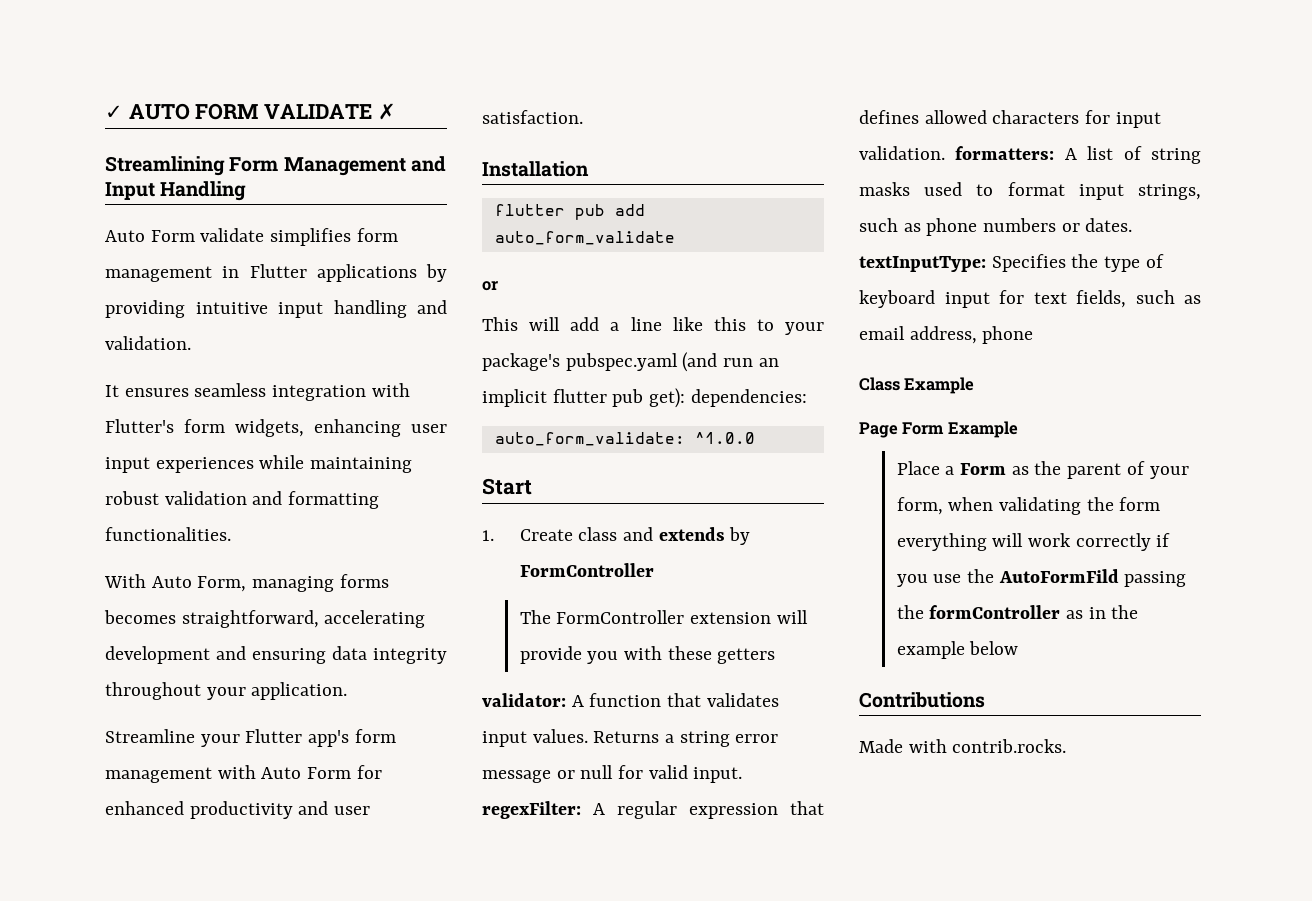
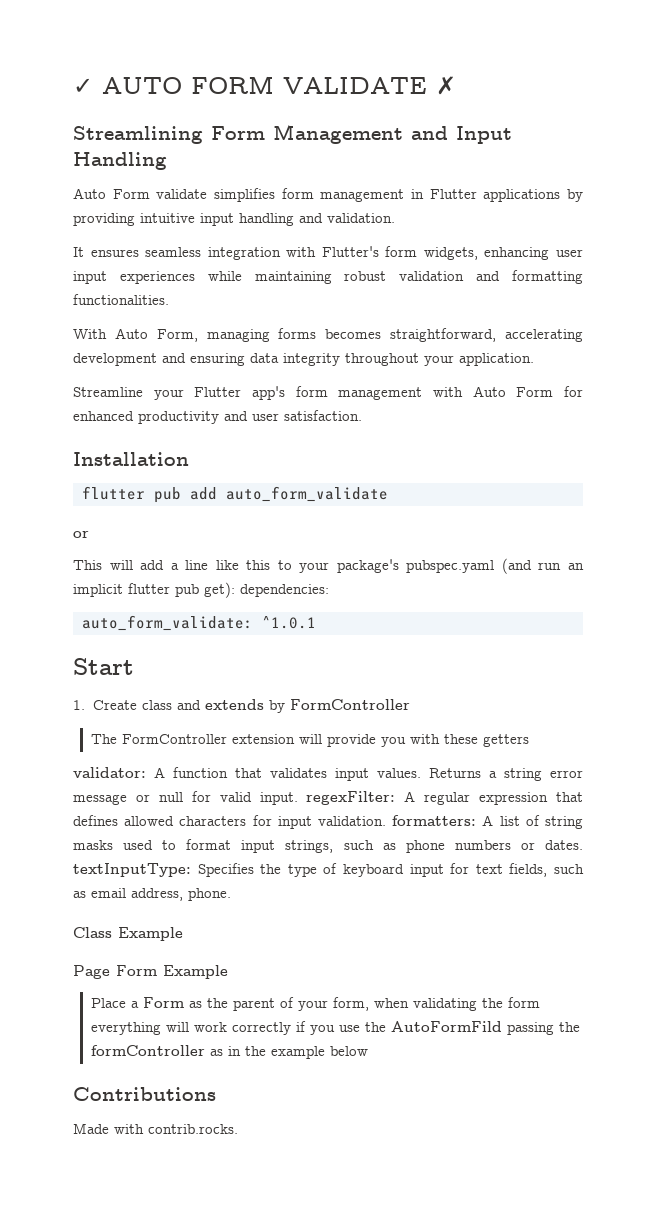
- auto_form_validate: ^1.0.0
+ auto_form_validate: ^1.0.1
- Returns a string error message or null for valid input. regexFilter: A regular expression that defines allowed characters for input validation. formatters: A list of string masks used to format input strings, such as phone numbers or dates. textInputType: Specifies the type of keyboard input for text fields, such as email address, phone
+ Returns a string error message or null for valid input. regexFilter: A regular expression that defines allowed characters for input validation. formatters: A list of string masks used to format input strings, such as phone numbers or dates. textInputType: Specifies the type of keyboard input for text fields, such as email address, phone.

